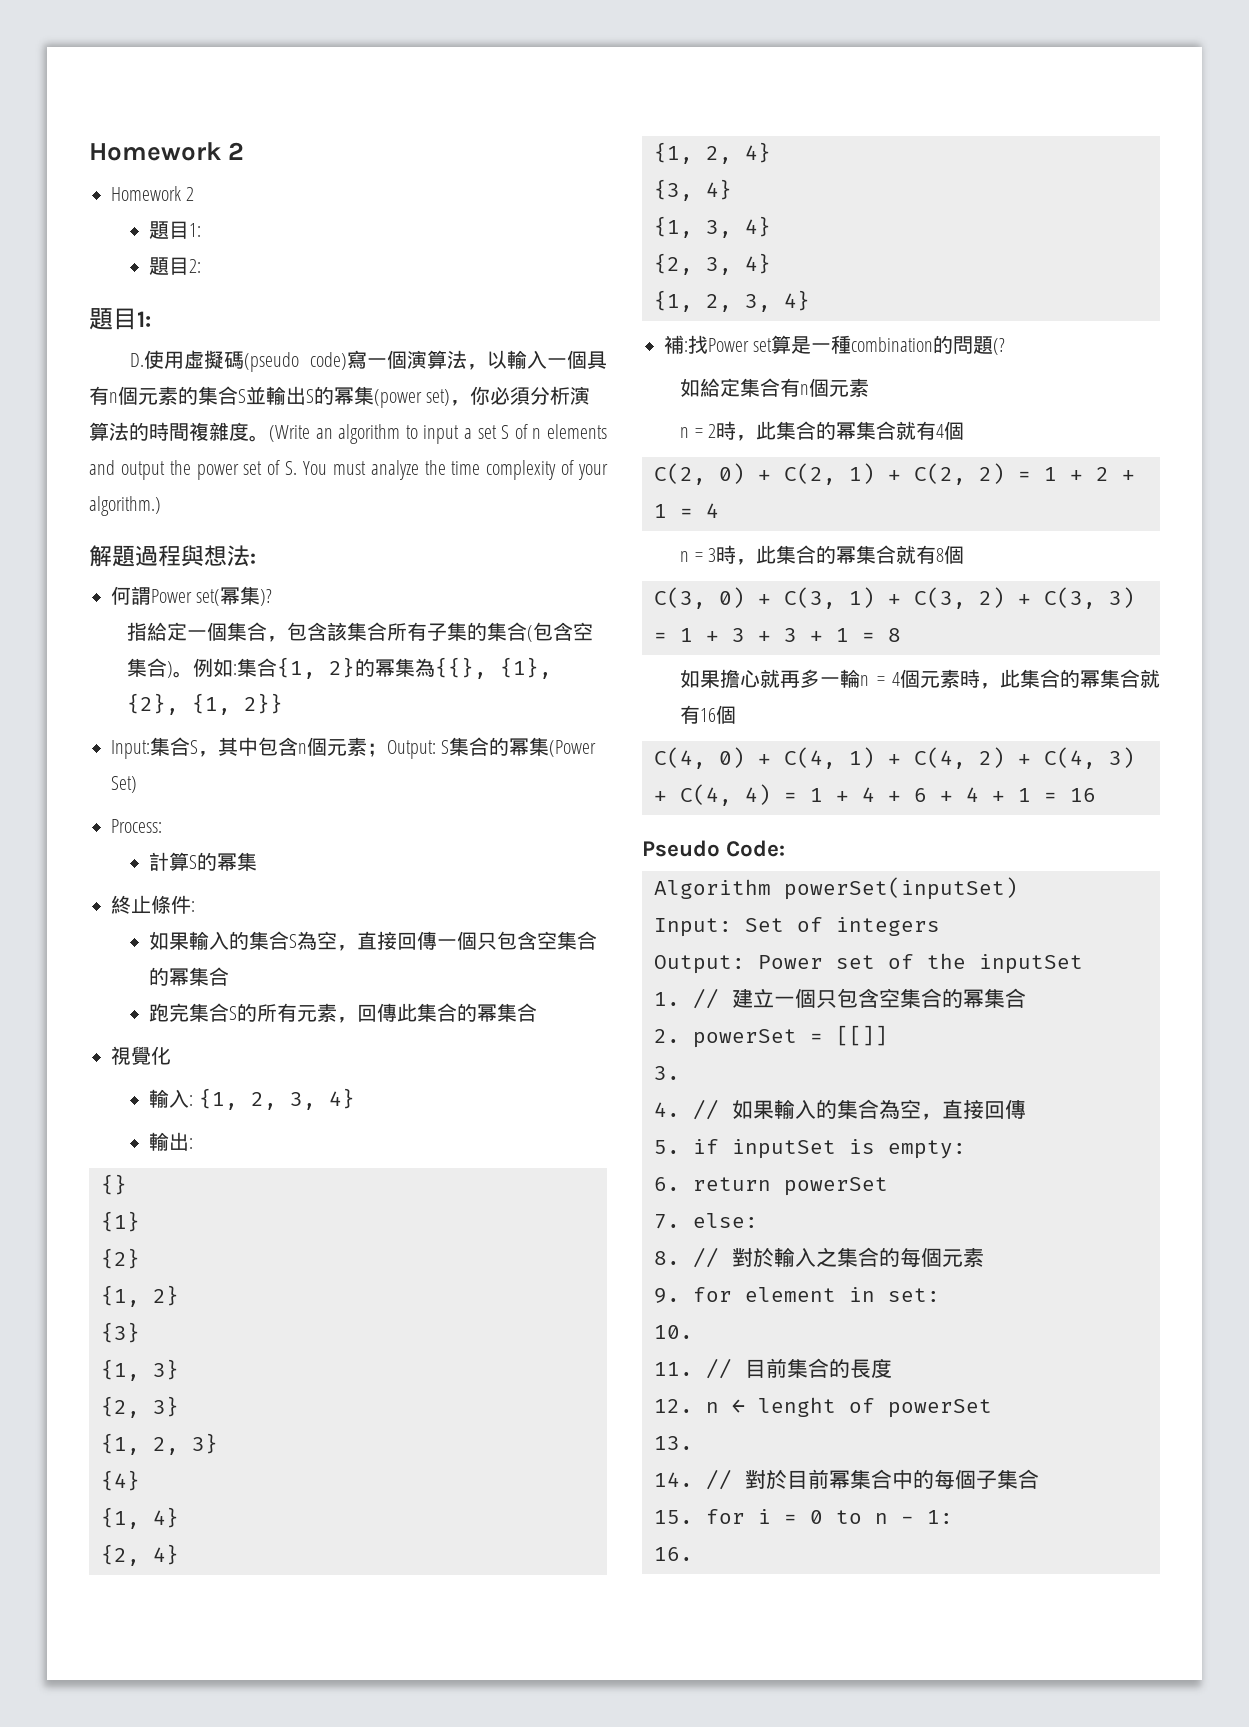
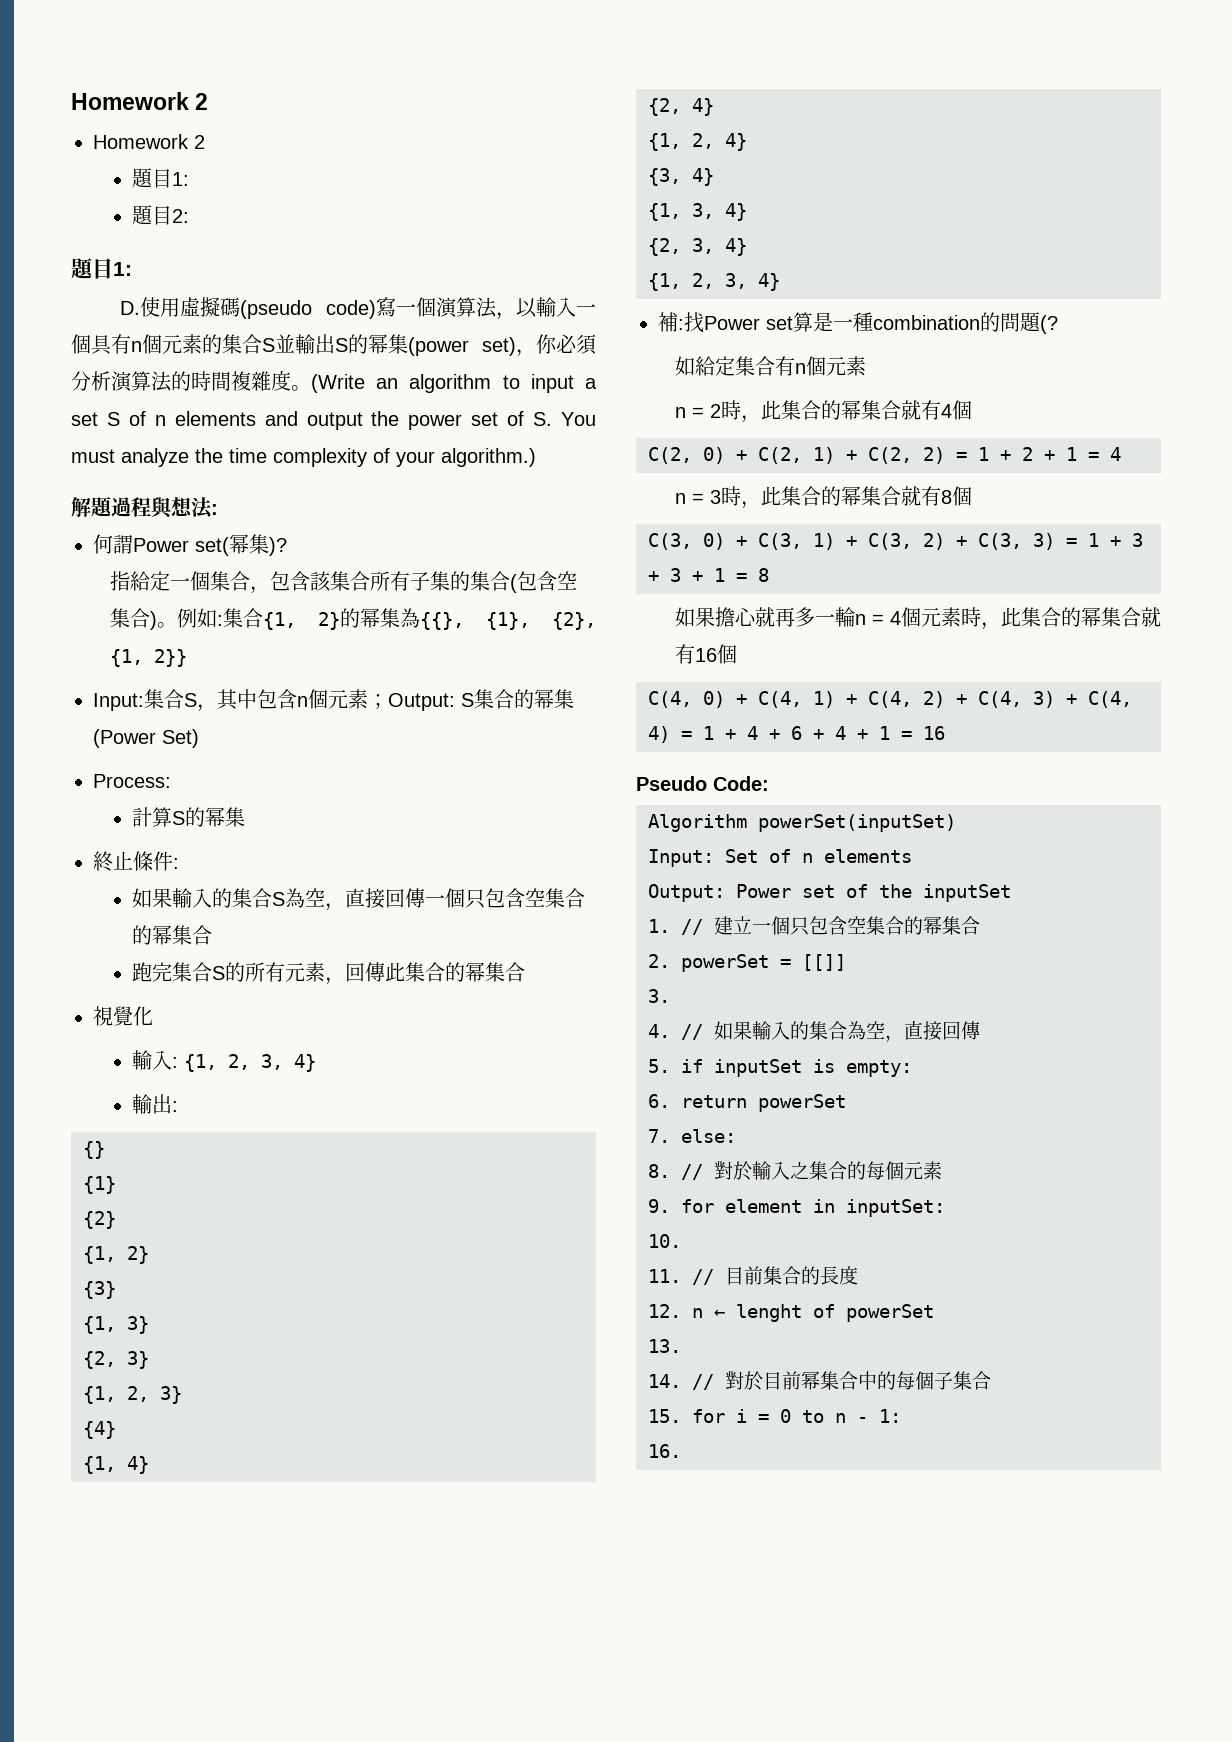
- Input: Set of integers
+ Input: Set of n elements
- 9. for element in set:
+ 9. for element in inputSet:

